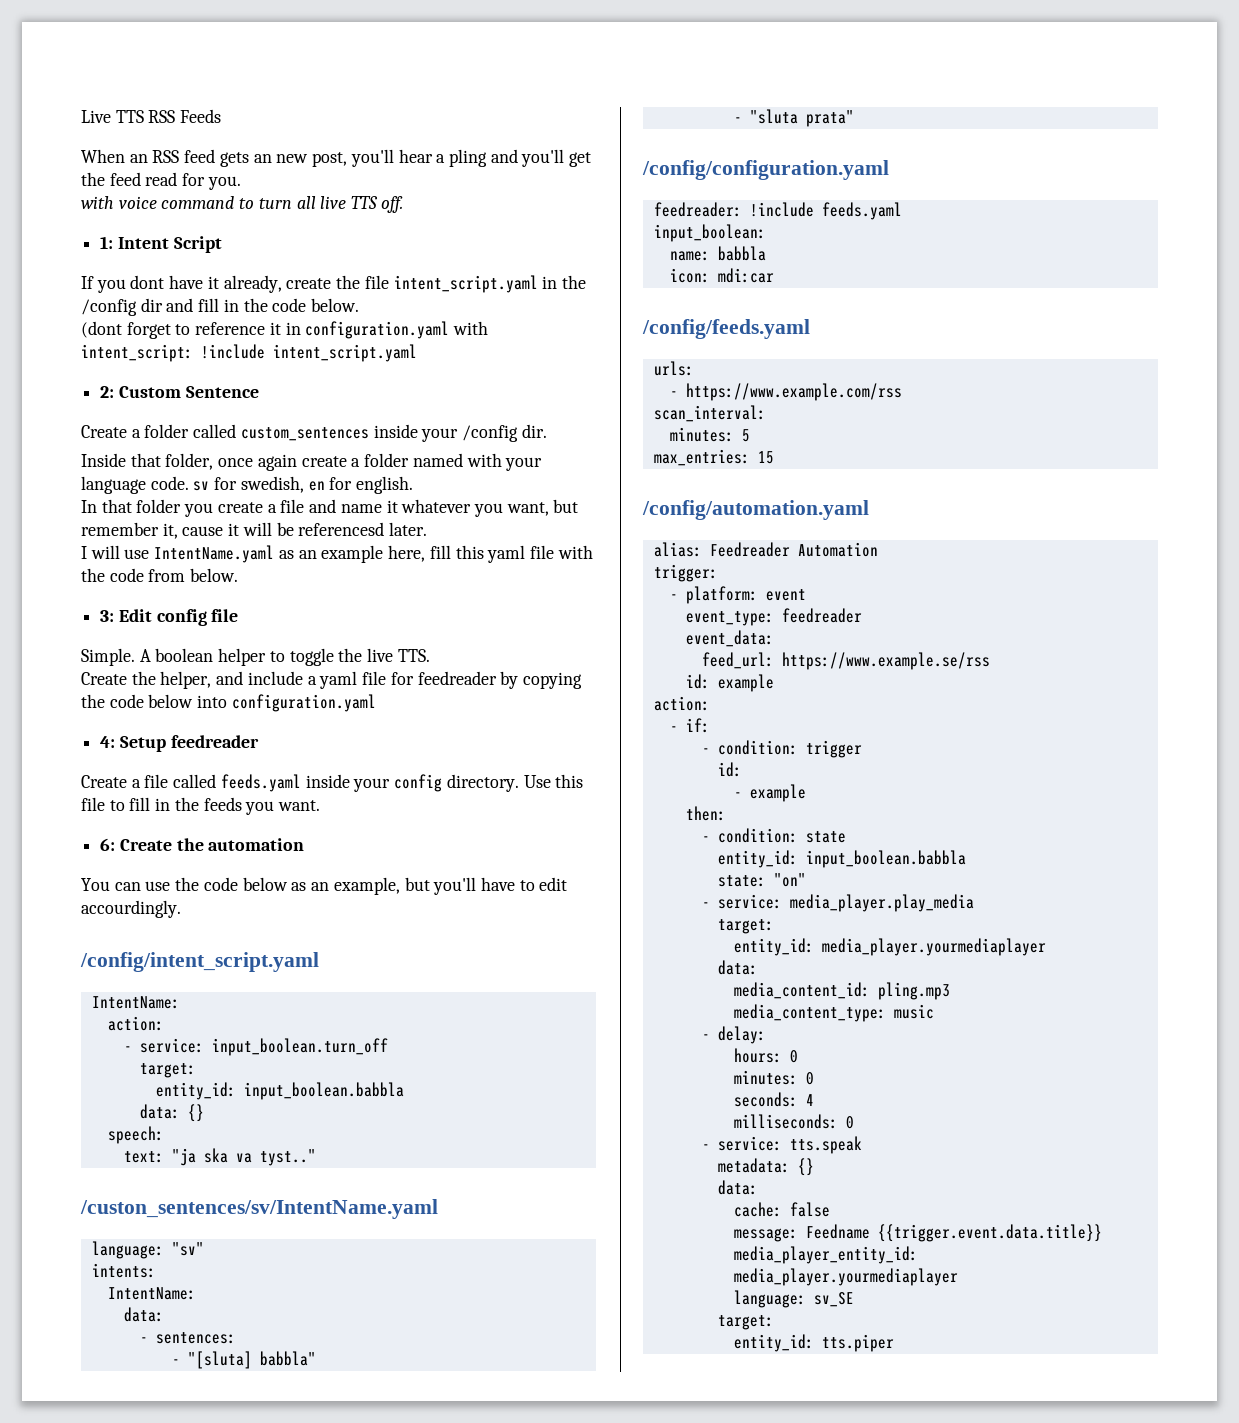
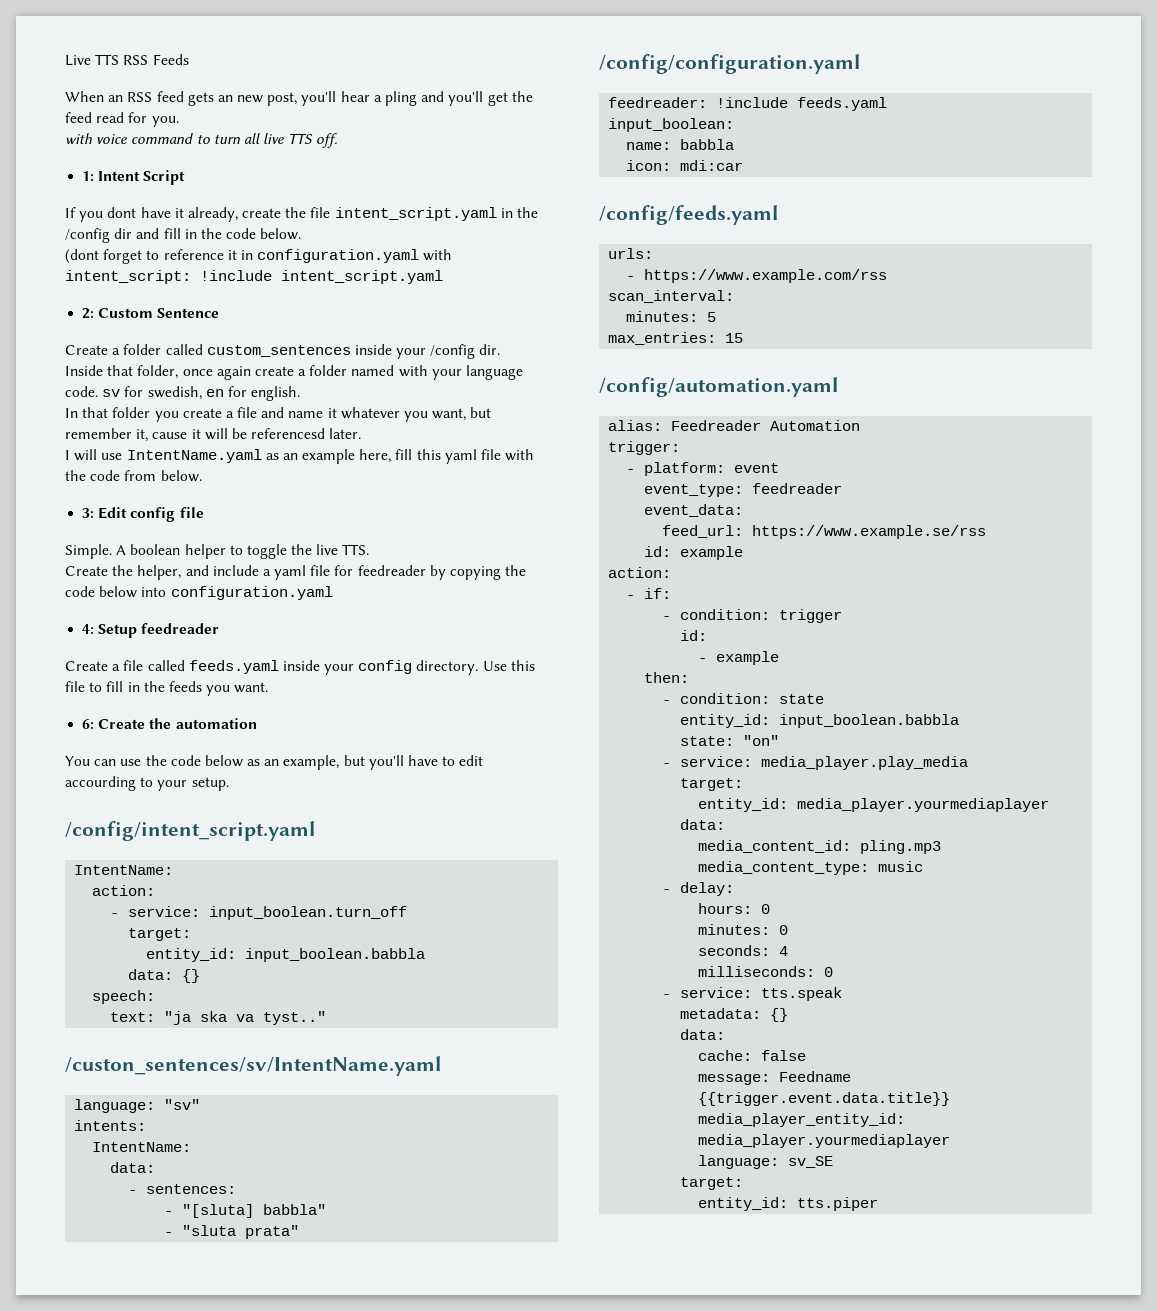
- You can use the code below as an example, but you'll have to edit accourdingly.
+ You can use the code below as an example, but you'll have to edit accourding to your setup.

